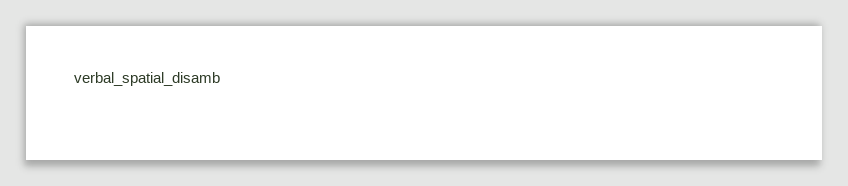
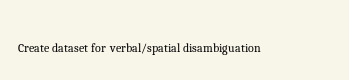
- verbal_spatial_disamb
+ Create dataset for verbal/spatial disambiguation

